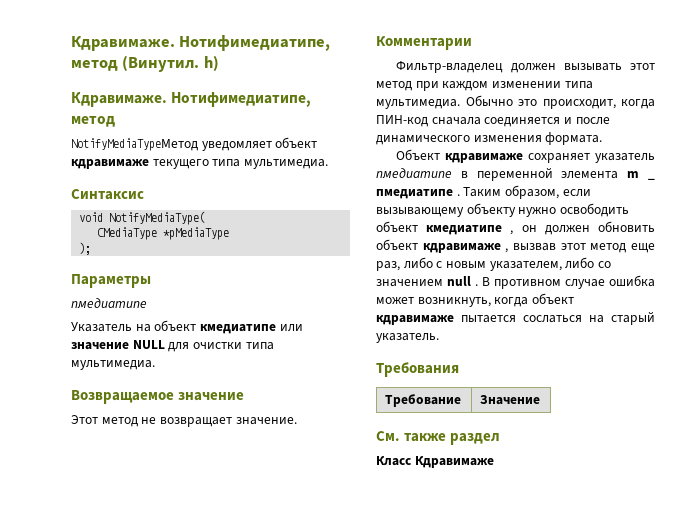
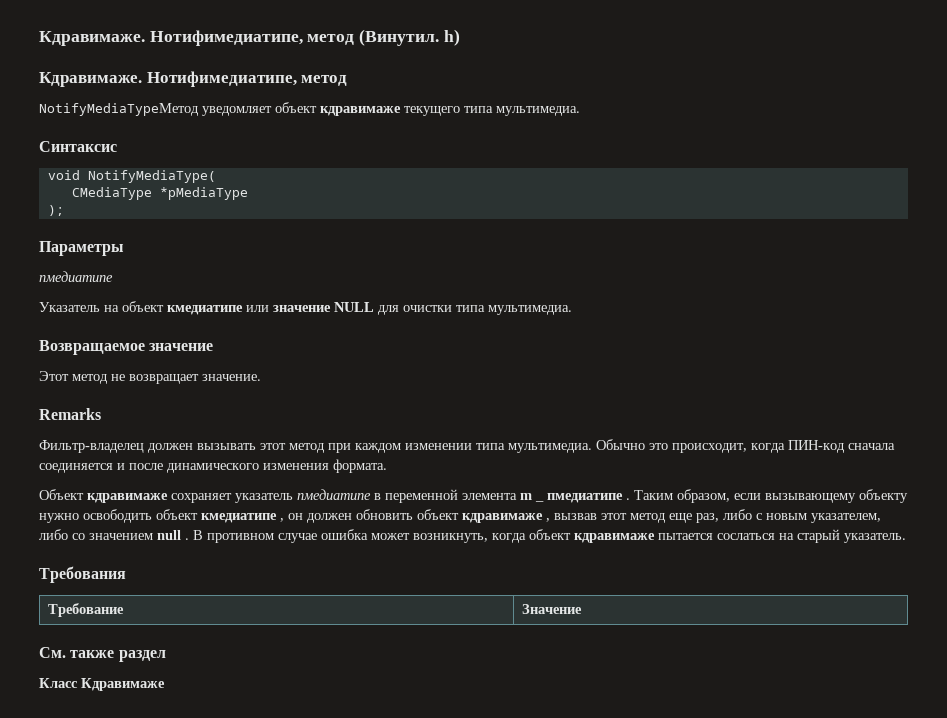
- Комментарии
+ Remarks

